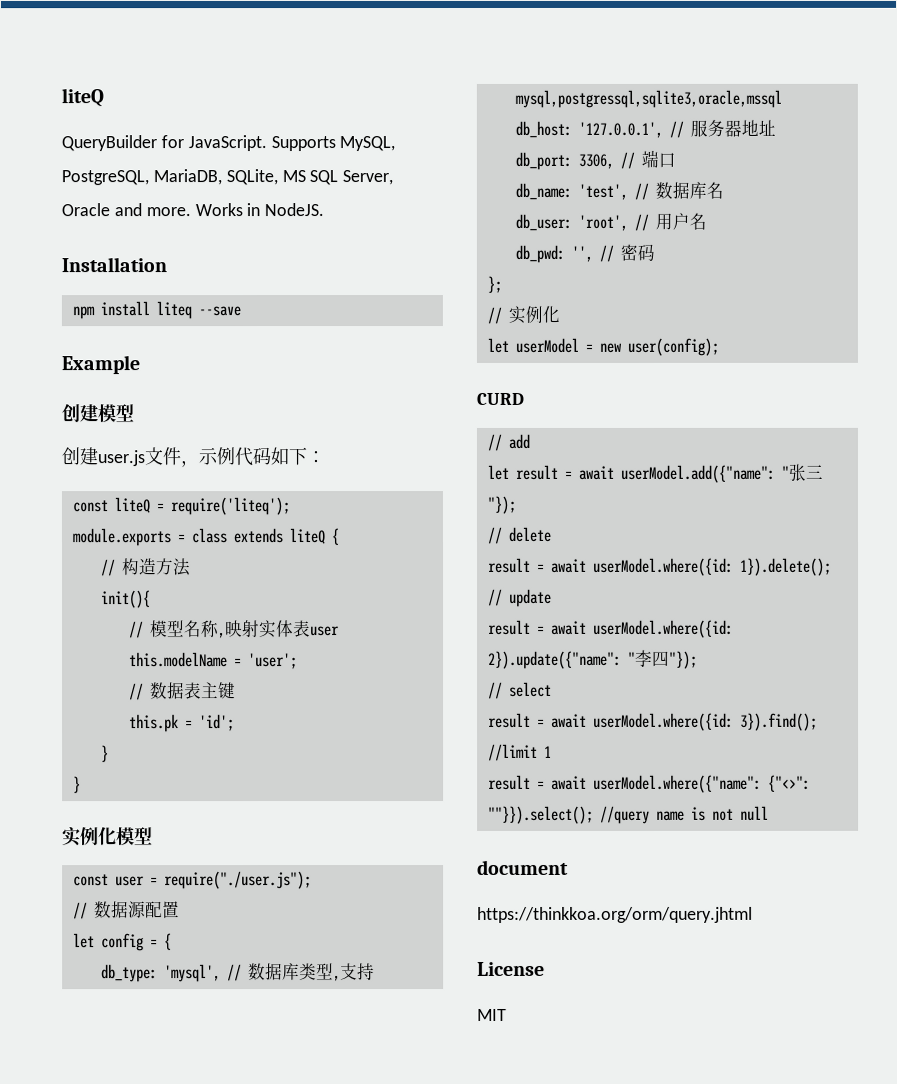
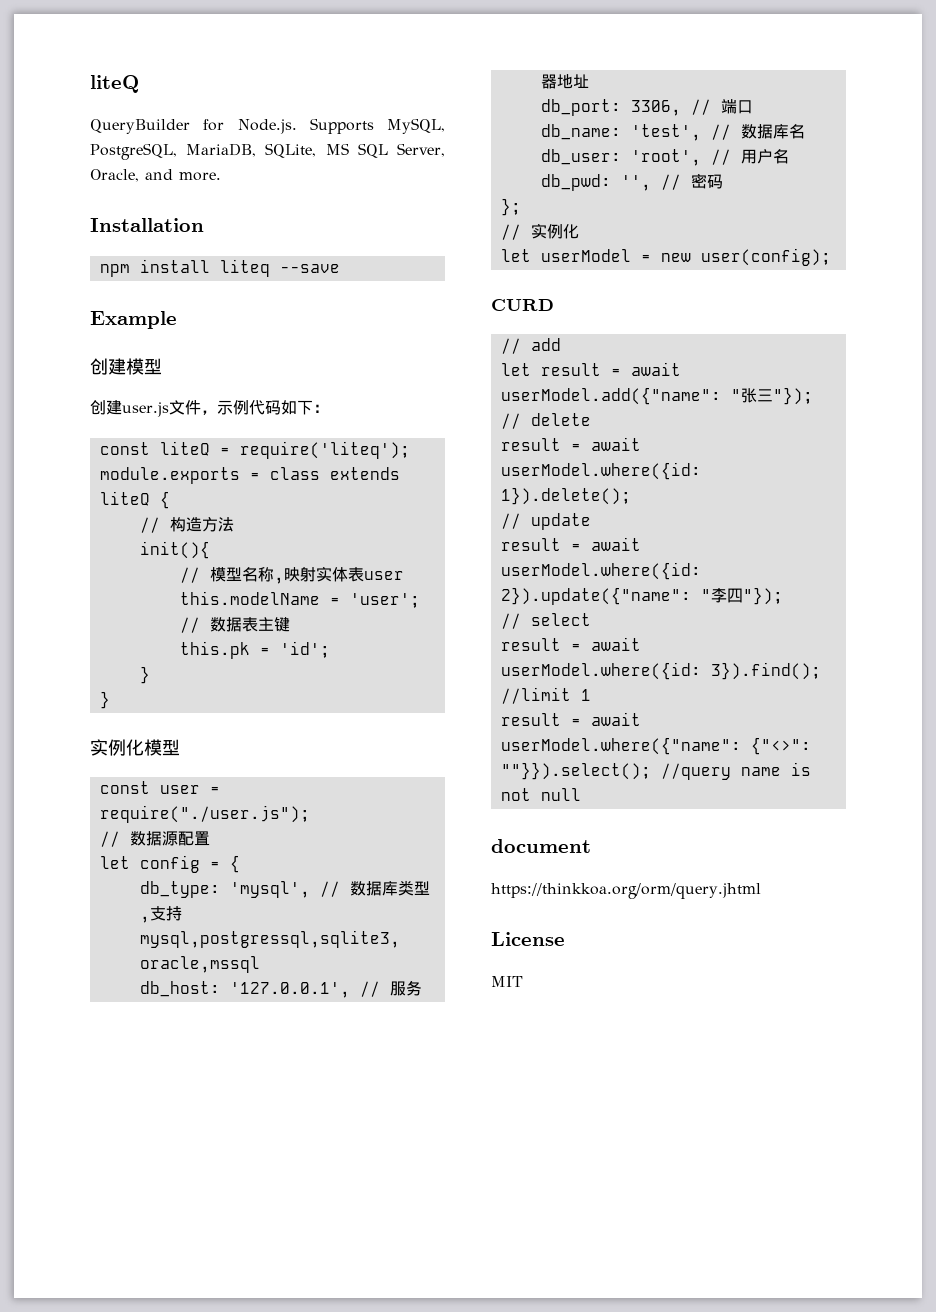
- QueryBuilder for JavaScript. Supports MySQL, PostgreSQL, MariaDB, SQLite, MS SQL Server, Oracle and more. Works in NodeJS.
+ QueryBuilder for Node.js. Supports MySQL, PostgreSQL, MariaDB, SQLite, MS SQL Server, Oracle, and more.

